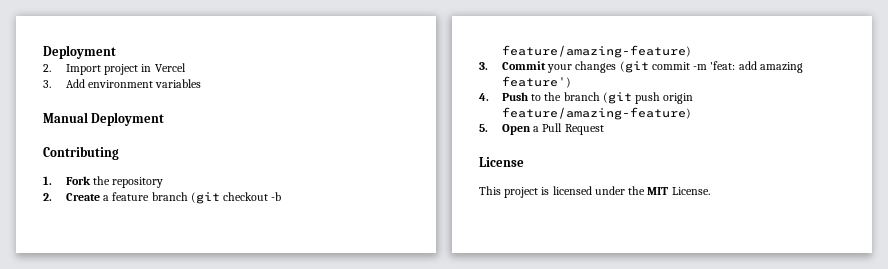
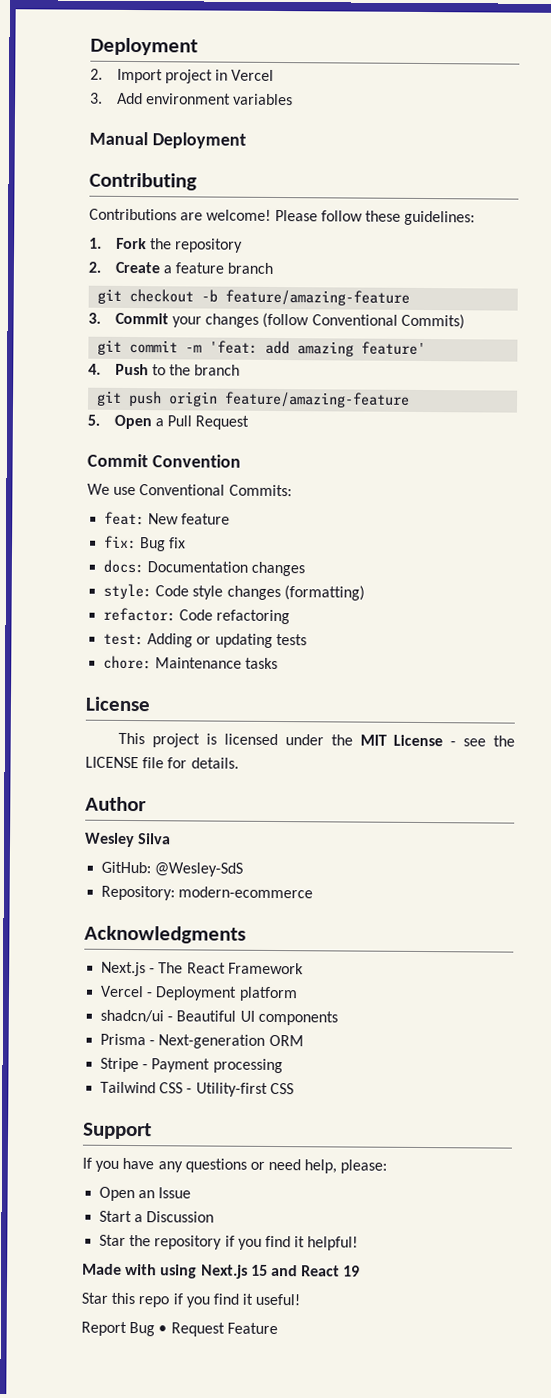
+ Contributions are welcome! Please follow these guidelines:
- 2. Create a feature branch (git checkout -b feature/amazing-feature)
+ 2. Create a feature branch
+ git checkout -b feature/amazing-feature
- 3. Commit your changes (git commit -m 'feat: add amazing feature')
+ 3. Commit your changes (follow Conventional Commits)
+ git commit -m 'feat: add amazing feature'
- 4. Push to the branch (git push origin feature/amazing-feature)
+ 4. Push to the branch
+ git push origin feature/amazing-feature
+ Commit Convention
+ We use Conventional Commits:
+ feat: New feature
+ fix: Bug fix
+ docs: Documentation changes
+ style: Code style changes (formatting)
+ refactor: Code refactoring
+ test: Adding or updating tests
+ chore: Maintenance tasks
- This project is licensed under the MIT License.
+ This project is licensed under the MIT License - see the LICENSE file for details.
+ Author
+ Wesley Silva
+ GitHub: @Wesley-SdS
+ Repository: modern-ecommerce
+ Acknowledgments
+ Next.js - The React Framework
+ Vercel - Deployment platform
+ shadcn/ui - Beautiful UI components
+ Prisma - Next-generation ORM
+ Stripe - Payment processing
+ Tailwind CSS - Utility-first CSS
+ Support
+ If you have any questions or need help, please:
+ Open an Issue
+ Start a Discussion
+ Star the repository if you find it helpful!
+ Made with using Next.js 15 and React 19
+ Star this repo if you find it useful!
+ Report Bug • Request Feature

